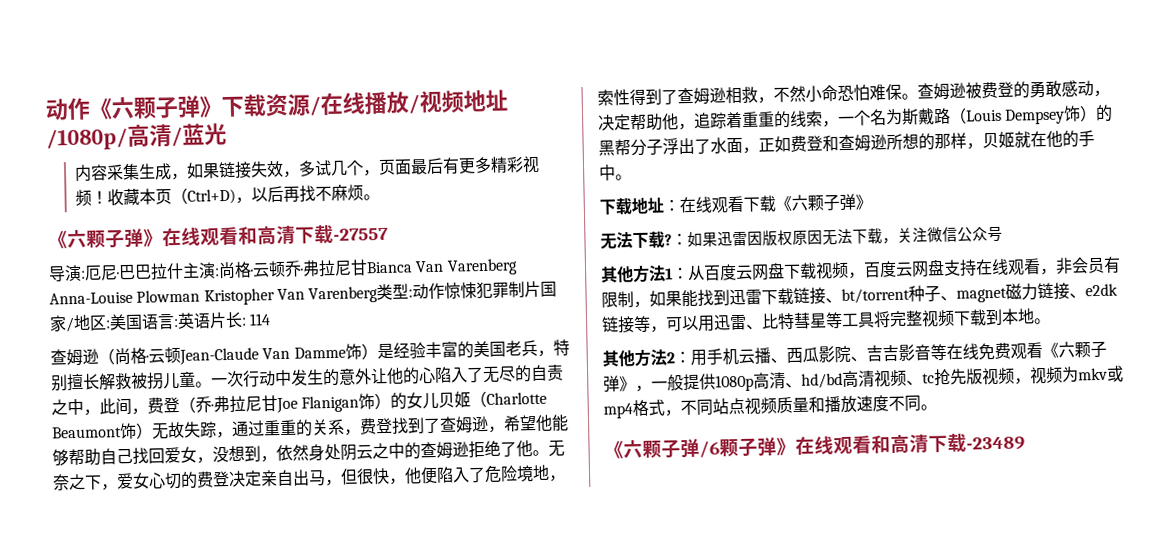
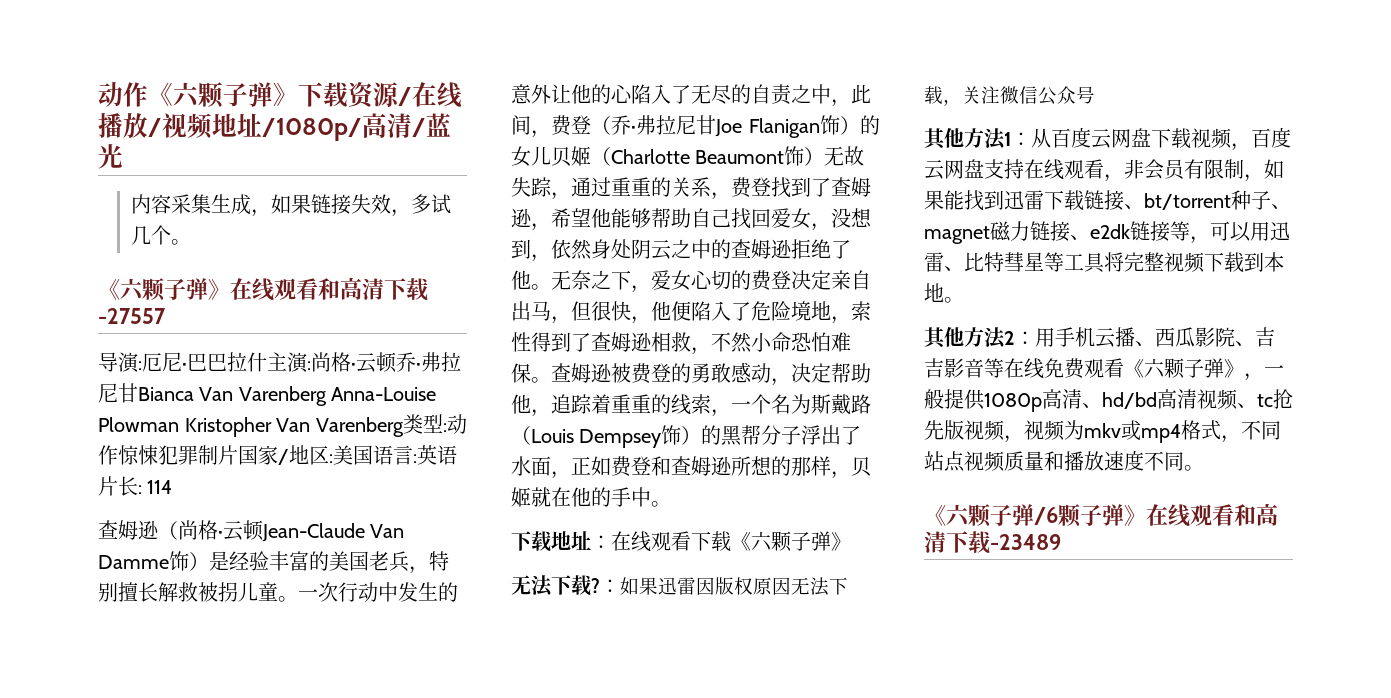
- 内容采集生成，如果链接失效，多试几个，页面最后有更多精彩视频！收藏本页（Ctrl+D)，以后再找不麻烦。
+ 内容采集生成，如果链接失效，多试几个。

